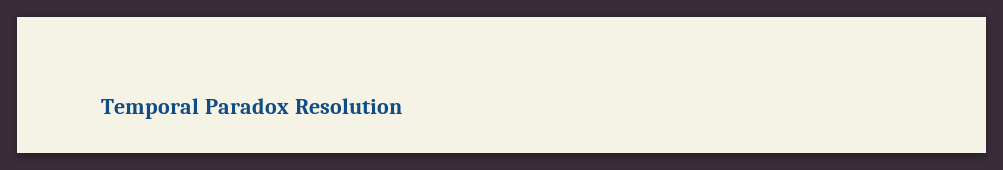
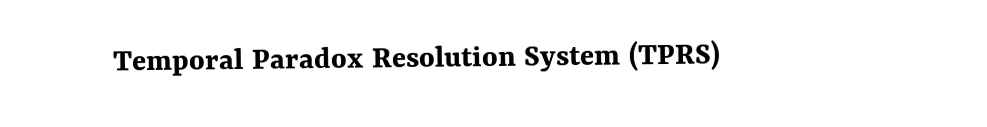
- Temporal Paradox Resolution
+ Temporal Paradox Resolution System (TPRS)

